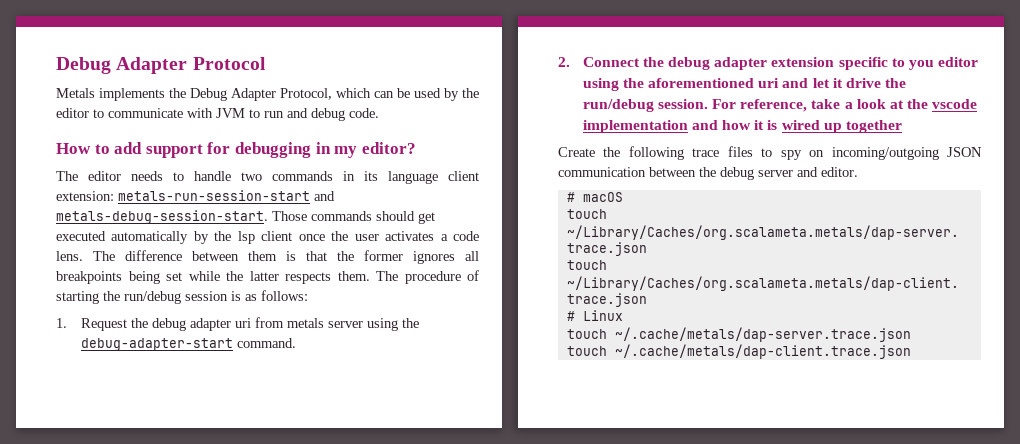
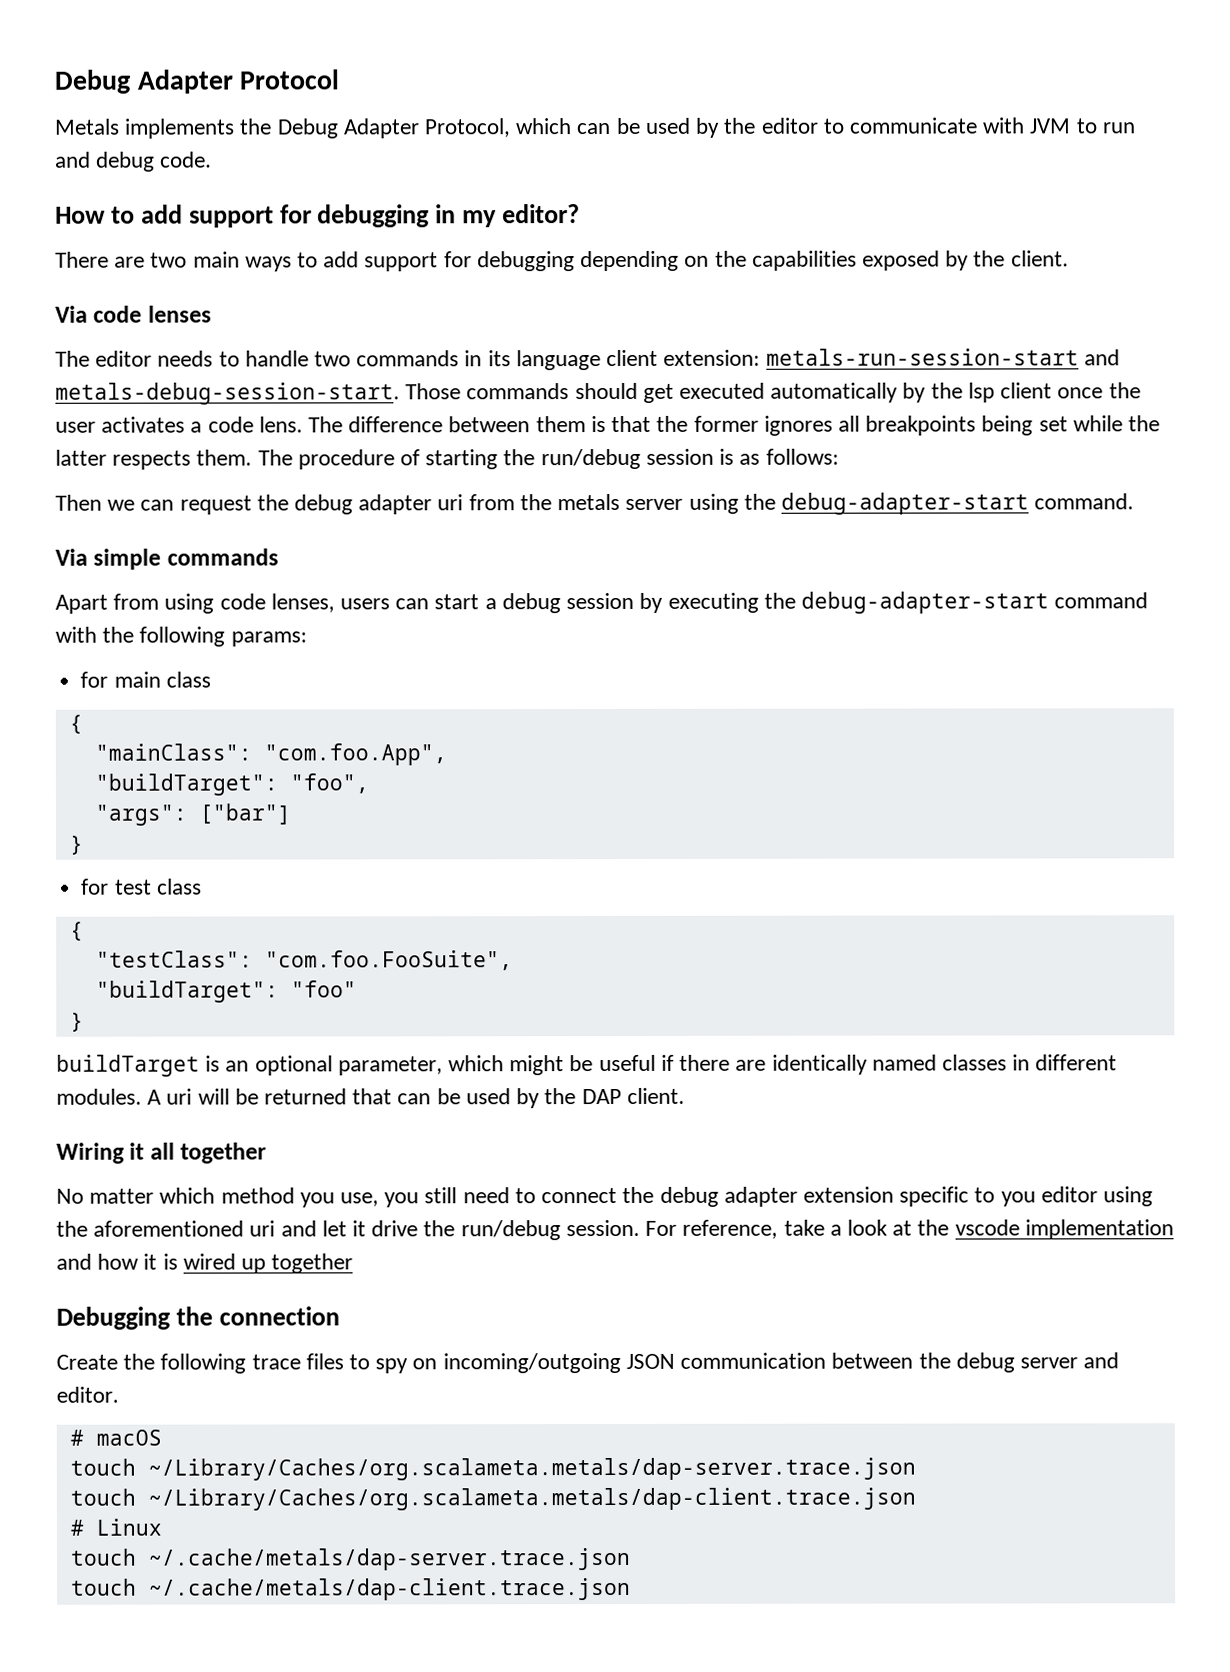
+ There are two main ways to add support for debugging depending on the capabilities exposed by the client.
+ Via code lenses
- 1. Request the debug adapter uri from metals server using the debug-adapter-start command.
+ Then we can request the debug adapter uri from the metals server using the debug-adapter-start command.
- 2. Connect the debug adapter extension specific to you editor using the aforementioned uri and let it drive the run/debug session.
+ Via simple commands
+ Apart from using code lenses, users can start a debug session by executing the debug-adapter-start command with the following params:
+ for main class
+ {
+ "mainClass": "com.foo.App",
+ "buildTarget": "foo",
+ "args": ["bar"]
+ }
+ for test class
+ {
+ "testClass": "com.foo.FooSuite",
+ "buildTarget": "foo"
+ }
+ buildTarget is an optional parameter, which might be useful if there are identically named classes in different modules. A uri will be returned that can be used by the DAP client.
+ Wiring it all together
+ No matter which method you use, you still need to connect the debug adapter extension specific to you editor using the aforementioned uri and let it drive the run/debug session.
+ Debugging the connection

